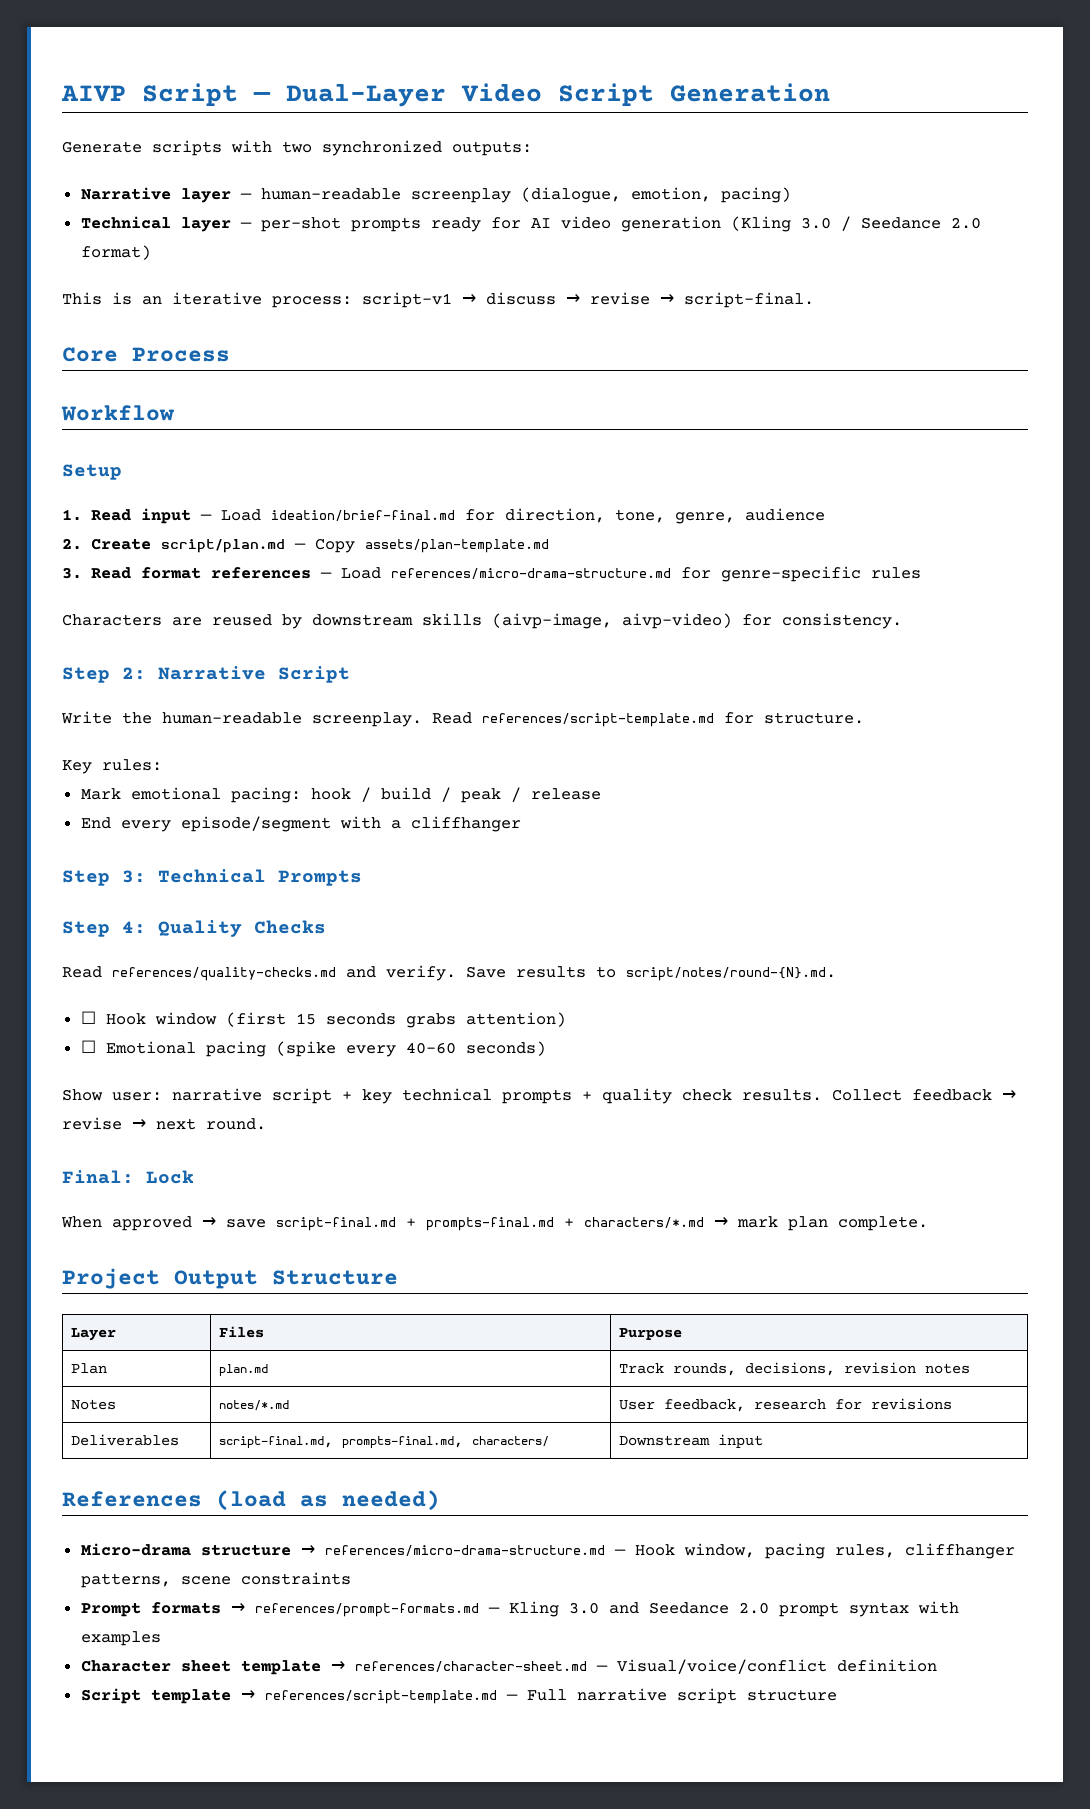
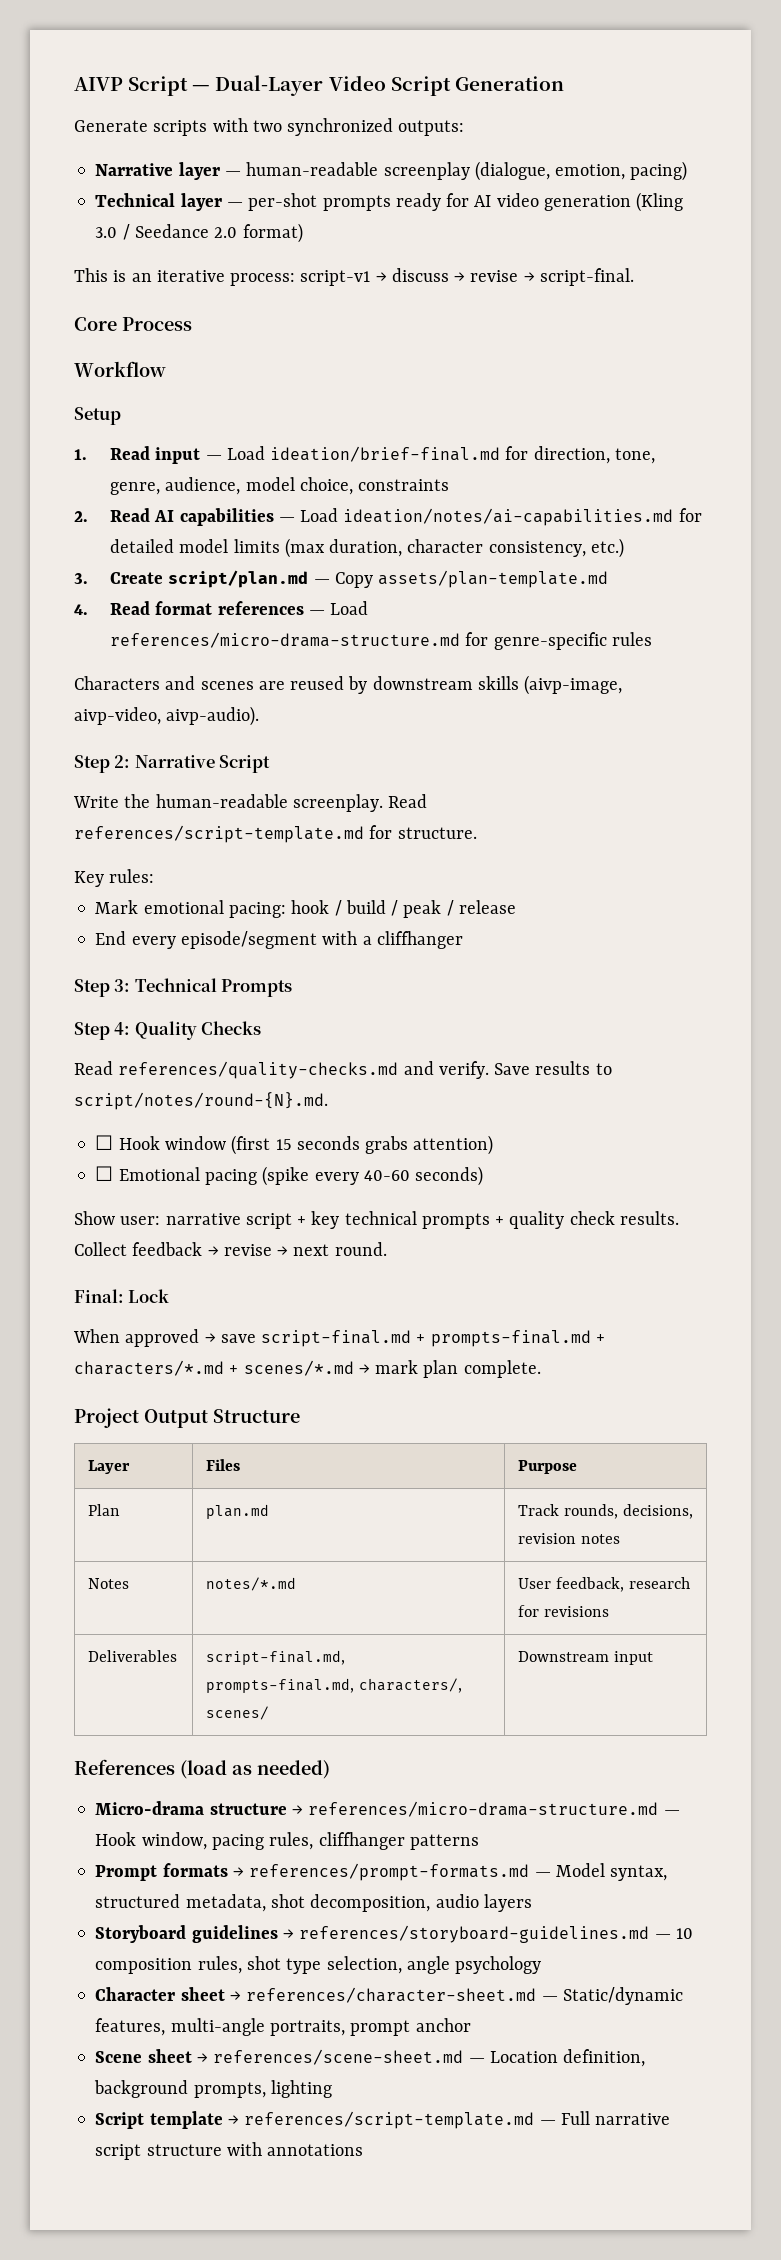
- 1. Read input — Load ideation/brief-final.md for direction, tone, genre, audience
- 2. Create script/plan.md — Copy assets/plan-template.md
+ 1. Read input — Load ideation/brief-final.md for direction, tone, genre, audience, model choice, constraints
+ 2. Read AI capabilities — Load ideation/notes/ai-capabilities.md for detailed model limits (max duration, character consistency, etc.)
+ 3. Create script/plan.md — Copy assets/plan-template.md
- 3. Read format references — Load references/micro-drama-structure.md for genre-specific rules
+ 4. Read format references — Load references/micro-drama-structure.md for genre-specific rules
- Characters are reused by downstream skills (aivp-image, aivp-video) for consistency.
+ Characters and scenes are reused by downstream skills (aivp-image, aivp-video, aivp-audio).
- When approved → save script-final.md + prompts-final.md + characters/*.md → mark plan complete.
+ When approved → save script-final.md + prompts-final.md + characters/*.md + scenes/*.md → mark plan complete.
- Deliverables | script-final.md, prompts-final.md, characters/ | Downstream input
+ Deliverables | script-final.md, prompts-final.md, characters/, scenes/ | Downstream input
- Micro-drama structure → references/micro-drama-structure.md — Hook window, pacing rules, cliffhanger patterns, scene constraints
+ Micro-drama structure → references/micro-drama-structure.md — Hook window, pacing rules, cliffhanger patterns
- Prompt formats → references/prompt-formats.md — Kling 3.0 and Seedance 2.0 prompt syntax with examples
+ Prompt formats → references/prompt-formats.md — Model syntax, structured metadata, shot decomposition, audio layers
+ Storyboard guidelines → references/storyboard-guidelines.md — 10 composition rules, shot type selection, angle psychology
- Character sheet template → references/character-sheet.md — Visual/voice/conflict definition
+ Character sheet → references/character-sheet.md — Static/dynamic features, multi-angle portraits, prompt anchor
+ Scene sheet → references/scene-sheet.md — Location definition, background prompts, lighting
- Script template → references/script-template.md — Full narrative script structure
+ Script template → references/script-template.md — Full narrative script structure with annotations

